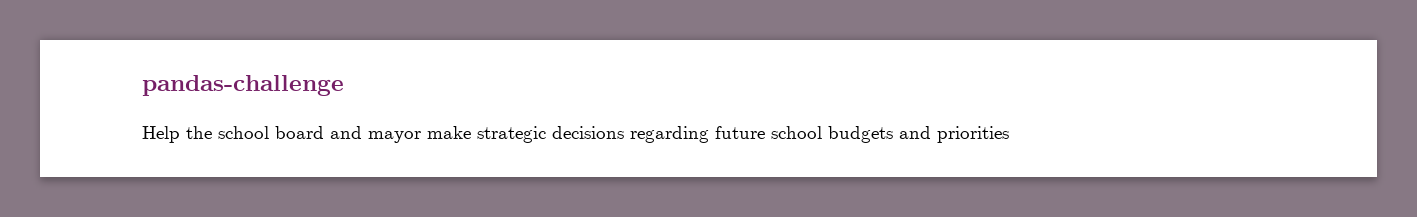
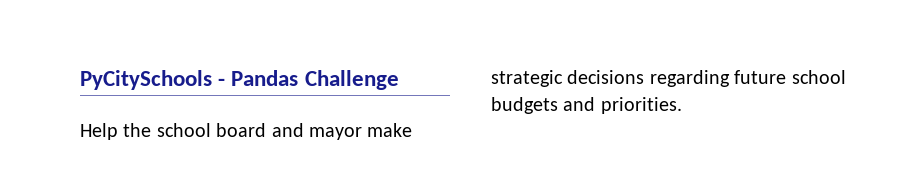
- pandas-challenge
+ PyCitySchools - Pandas Challenge
- Help the school board and mayor make strategic decisions regarding future school budgets and priorities
+ Help the school board and mayor make strategic decisions regarding future school budgets and priorities.

